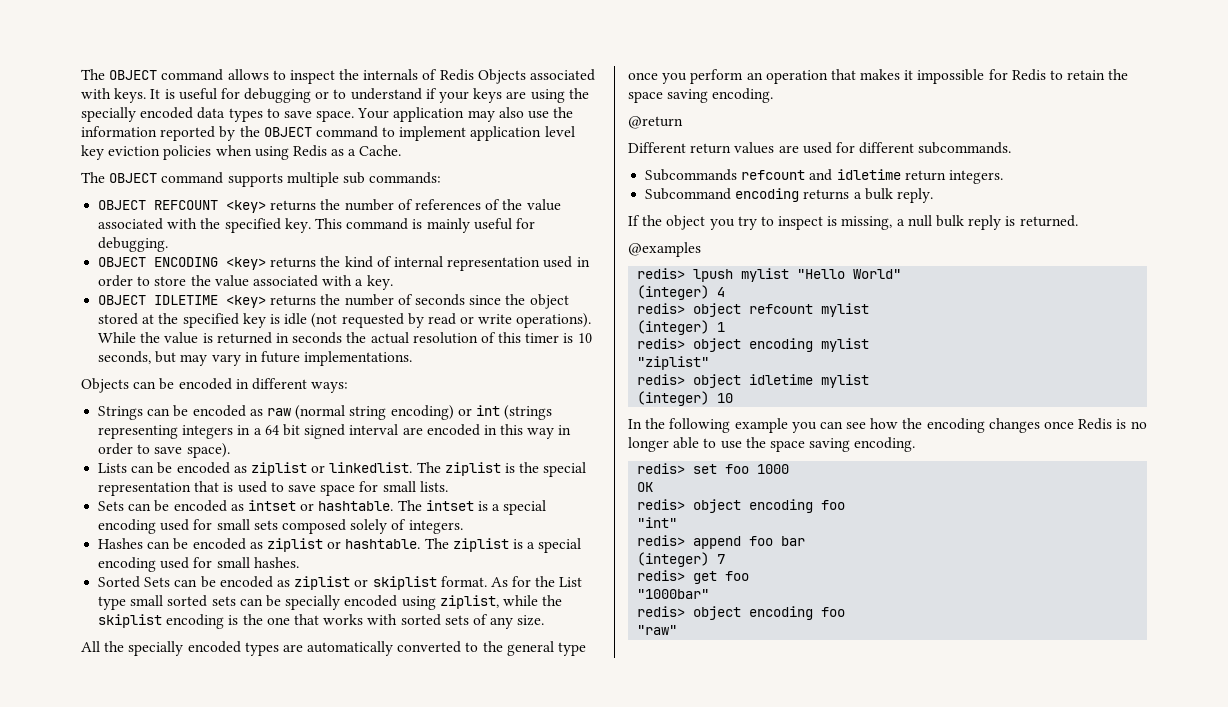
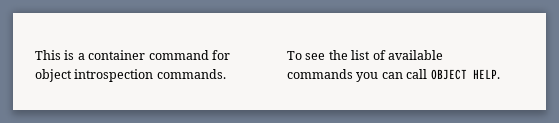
- The OBJECT command allows to inspect the internals of Redis Objects associated with keys. It is useful for debugging or to understand if your keys are using the specially encoded data types to save space. Your application may also use the information reported by the OBJECT command to implement application level key eviction policies when using Redis as a Cache.
- The OBJECT command supports multiple sub commands:
- OBJECT REFCOUNT <key> returns the number of references of the value associated with the specified key. This command is mainly useful for debugging.
- OBJECT ENCODING <key> returns the kind of internal representation used in order to store the value associated with a key.
- OBJECT IDLETIME <key> returns the number of seconds since the object stored at the specified key is idle (not requested by read or write operations). While the value is returned in seconds the actual resolution of this timer is 10 seconds, but may vary in future implementations.
- Objects can be encoded in different ways:
- Strings can be encoded as raw (normal string encoding) or int (strings representing integers in a 64 bit signed interval are encoded in this way in order to save space).
- Lists can be encoded as ziplist or linkedlist. The ziplist is the special representation that is used to save space for small lists.
- Sets can be encoded as intset or hashtable. The intset is a special encoding used for small sets composed solely of integers.
- Hashes can be encoded as ziplist or hashtable. The ziplist is a special encoding used for small hashes.
- Sorted Sets can be encoded as ziplist or skiplist format. As for the List type small sorted sets can be specially encoded using ziplist, while the skiplist encoding is the one that works with sorted sets of any size.
- All the specially encoded types are automatically converted to the general type once you perform an operation that makes it impossible for Redis to retain the space saving encoding.
- @return
- Different return values are used for different subcommands.
- Subcommands refcount and idletime return integers.
- Subcommand encoding returns a bulk reply.
- If the object you try to inspect is missing, a null bulk reply is returned.
- @examples
- redis> lpush mylist "Hello World"
- (integer) 4
- redis> object refcount mylist
- (integer) 1
- redis> object encoding mylist
- "ziplist"
- redis> object idletime mylist
- (integer) 10
- In the following example you can see how the encoding changes once Redis is no longer able to use the space saving encoding.
- redis> set foo 1000
- OK
- redis> object encoding foo
- "int"
- redis> append foo bar
- (integer) 7
- redis> get foo
- "1000bar"
- redis> object encoding foo
- "raw"
+ This is a container command for object introspection commands.
+ To see the list of available commands you can call OBJECT HELP.

